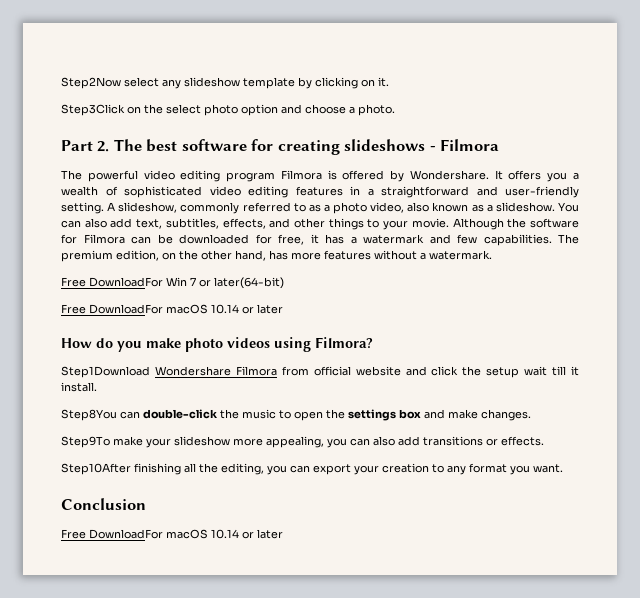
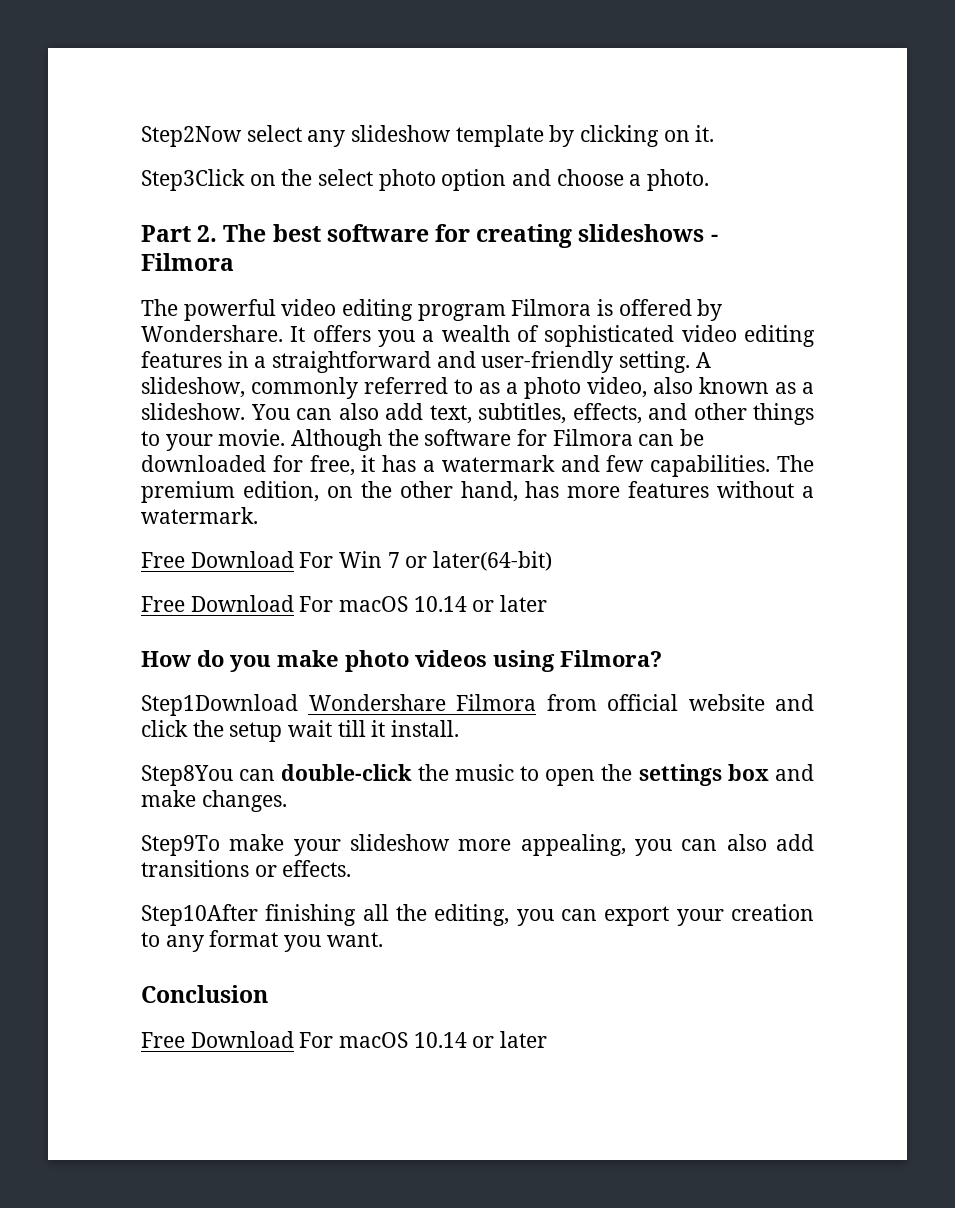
- Free DownloadFor Win 7 or later(64-bit)
- Free DownloadFor macOS 10.14 or later
+ Free Download For Win 7 or later(64-bit)
+ Free Download For macOS 10.14 or later
  Conclusion
- Free DownloadFor macOS 10.14 or later
+ Free Download For macOS 10.14 or later

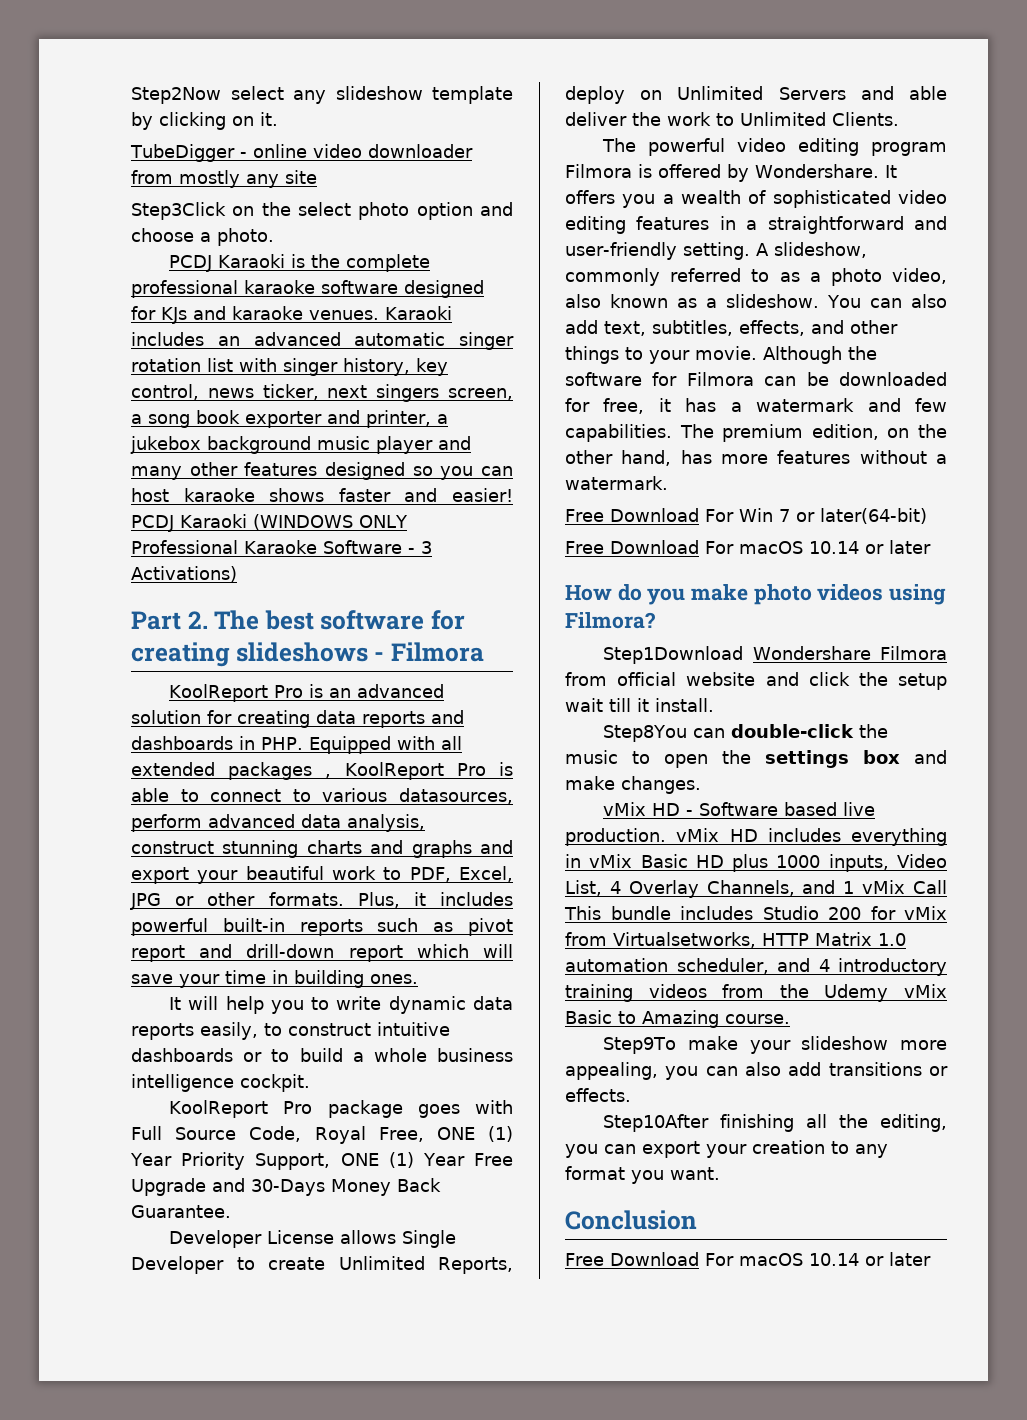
+ TubeDigger - online video downloader from mostly any site
+ PCDJ Karaoki is the complete professional karaoke software designed for KJs and karaoke venues. Karaoki includes an advanced automatic singer rotation list with singer history, key control, news ticker, next singers screen, a song book exporter and printer, a jukebox background music player and many other features designed so you can host karaoke shows faster and easier! PCDJ Karaoki (WINDOWS ONLY Professional Karaoke Software - 3 Activations)
+ KoolReport Pro is an advanced solution for creating data reports and dashboards in PHP. Equipped with all extended packages , KoolReport Pro is able to connect to various datasources, perform advanced data analysis, construct stunning charts and graphs and export your beautiful work to PDF, Excel, JPG or other formats. Plus, it includes powerful built-in reports such as pivot report and drill-down report which will save your time in building ones.
+ It will help you to write dynamic data reports easily, to construct intuitive dashboards or to build a whole business intelligence cockpit.
+ KoolReport Pro package goes with Full Source Code, Royal Free, ONE (1) Year Priority Support, ONE (1) Year Free Upgrade and 30-Days Money Back Guarantee.
+ Developer License allows Single Developer to create Unlimited Reports, deploy on Unlimited Servers and able deliver the work to Unlimited Clients.
+ vMix HD - Software based live production. vMix HD includes everything in vMix Basic HD plus 1000 inputs, Video List, 4 Overlay Channels, and 1 vMix Call This bundle includes Studio 200 for vMix from Virtualsetworks, HTTP Matrix 1.0 automation scheduler, and 4 introductory training videos from the Udemy vMix Basic to Amazing course.

